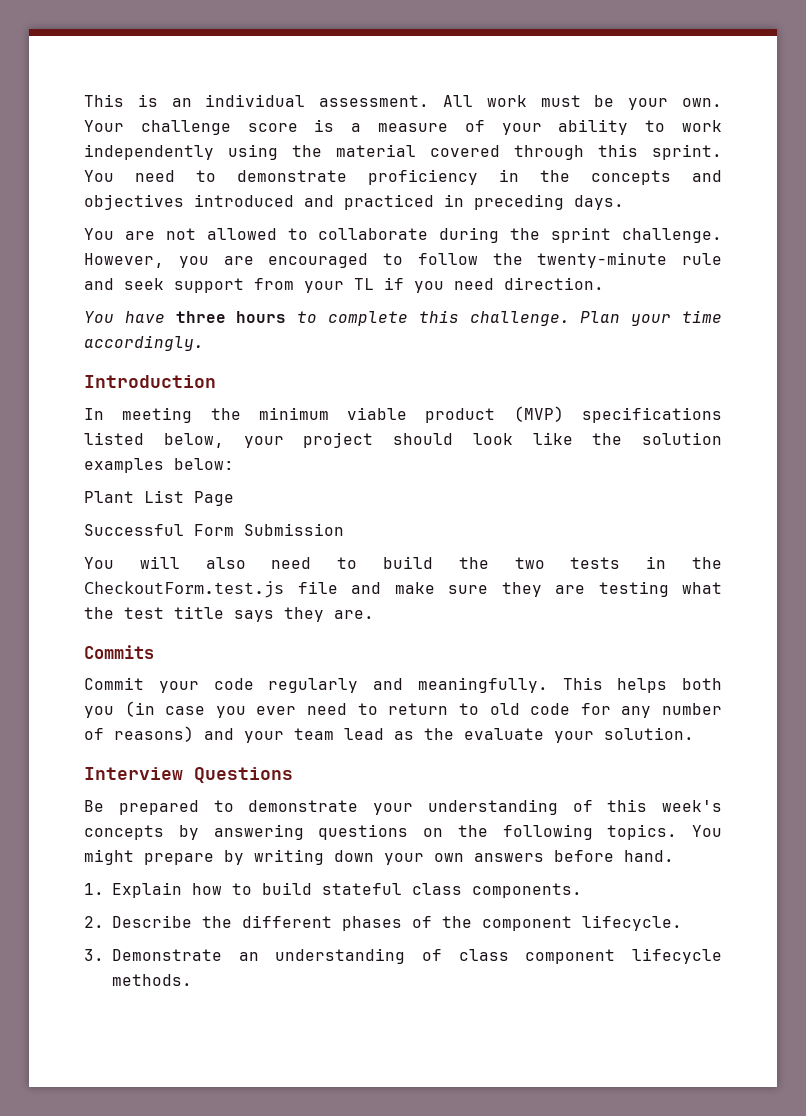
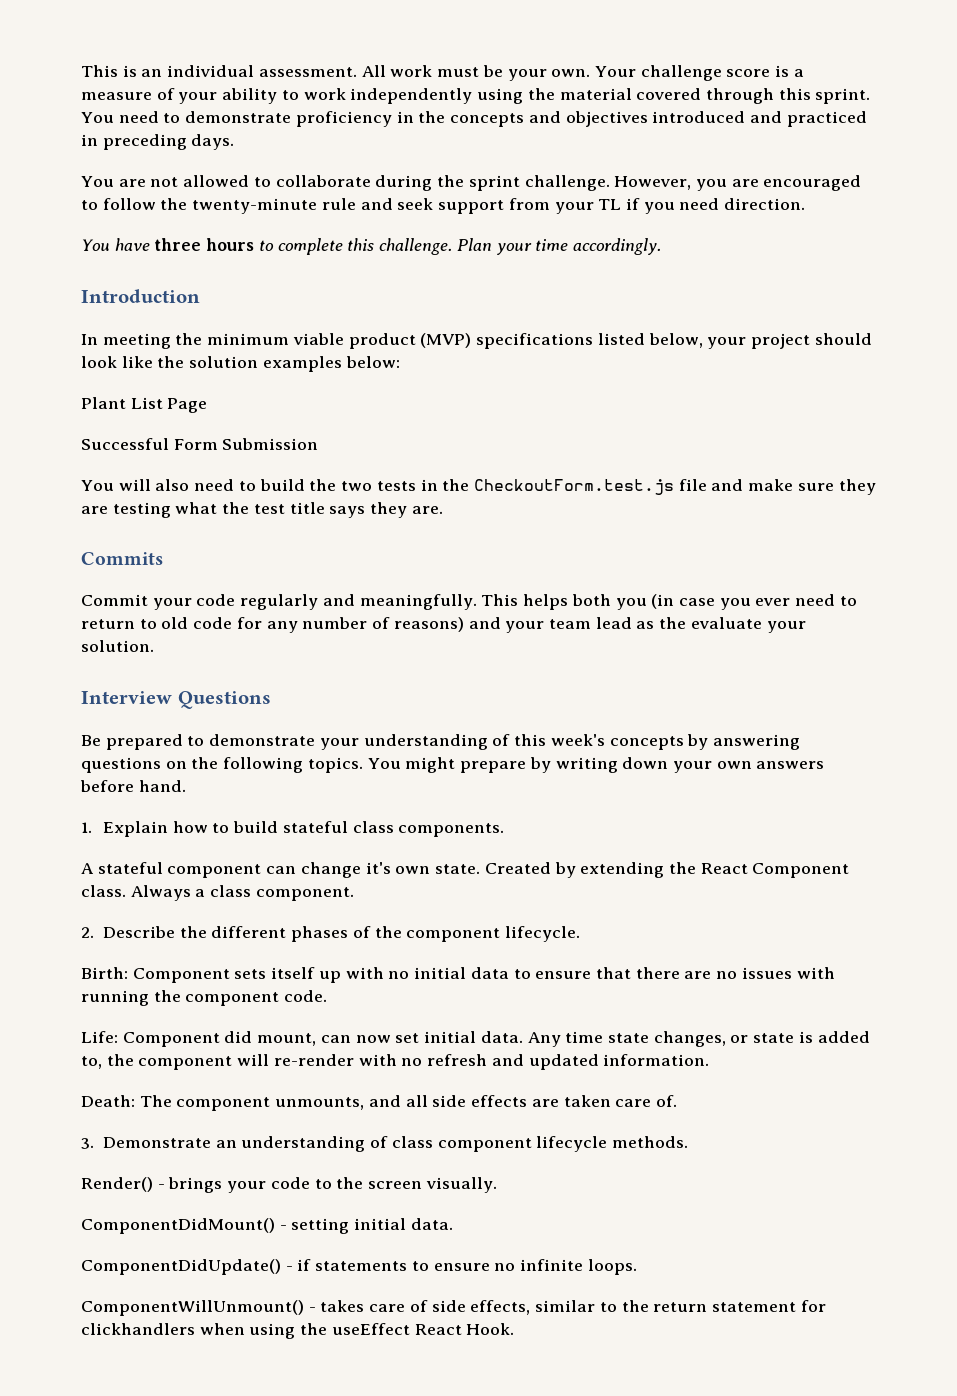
+ A stateful component can change it's own state. Created by extending the React Component class. Always a class component.
+ Birth: Component sets itself up with no initial data to ensure that there are no issues with running the component code.
+ Life: Component did mount, can now set initial data. Any time state changes, or state is added to, the component will re-render with no refresh and updated information.
+ Death: The component unmounts, and all side effects are taken care of.
+ Render() - brings your code to the screen visually.
+ ComponentDidMount() - setting initial data.
+ ComponentDidUpdate() - if statements to ensure no infinite loops.
+ ComponentWillUnmount() - takes care of side effects, similar to the return statement for clickhandlers when using the useEffect React Hook.

